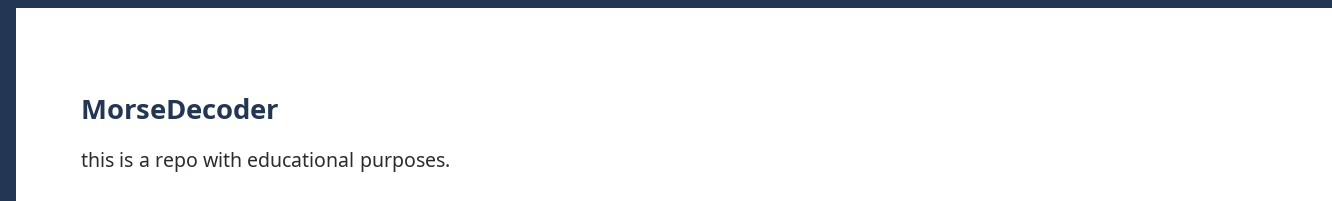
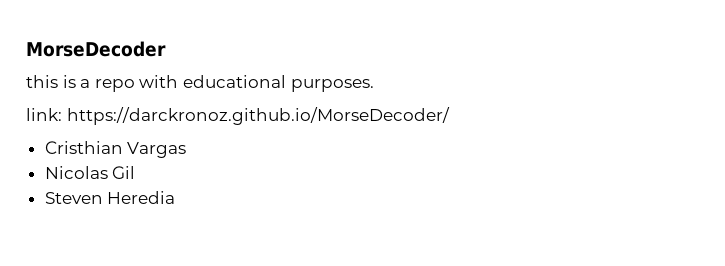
+ link: https://darckronoz.github.io/MorseDecoder/
+ Cristhian Vargas
+ Nicolas Gil
+ Steven Heredia

